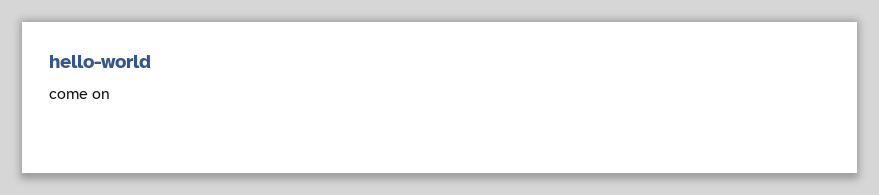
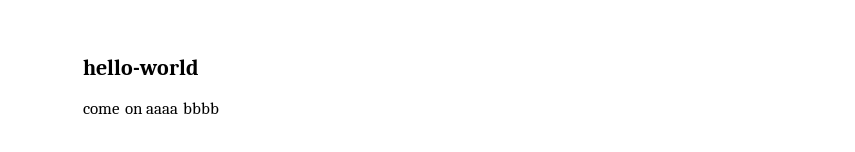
- come on
+ come on aaaa bbbb

